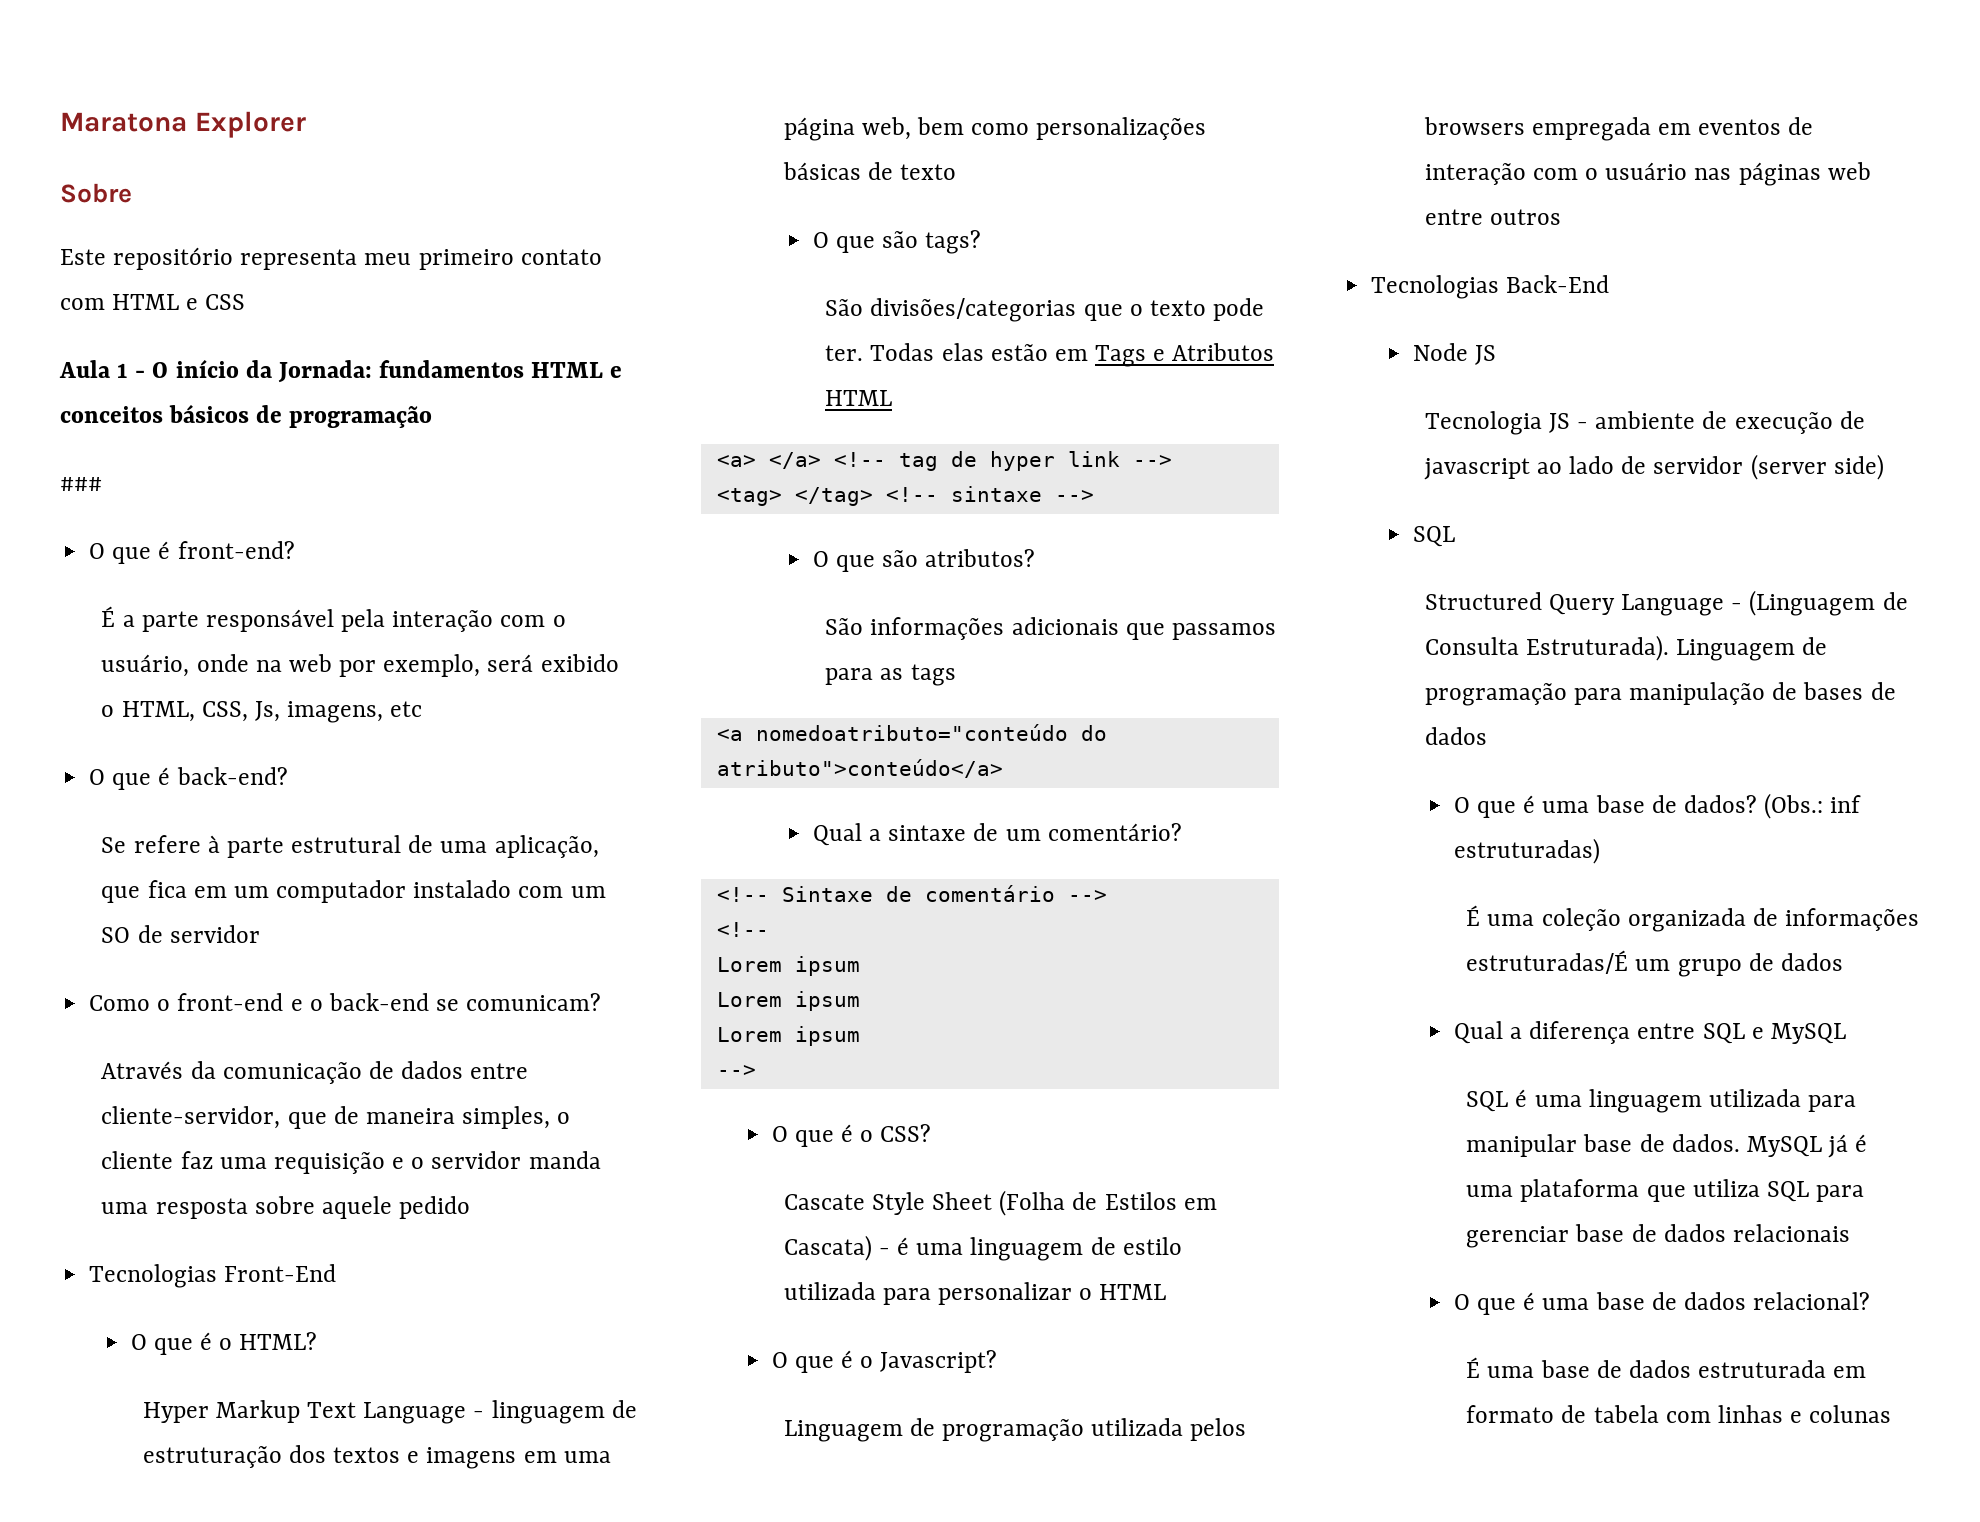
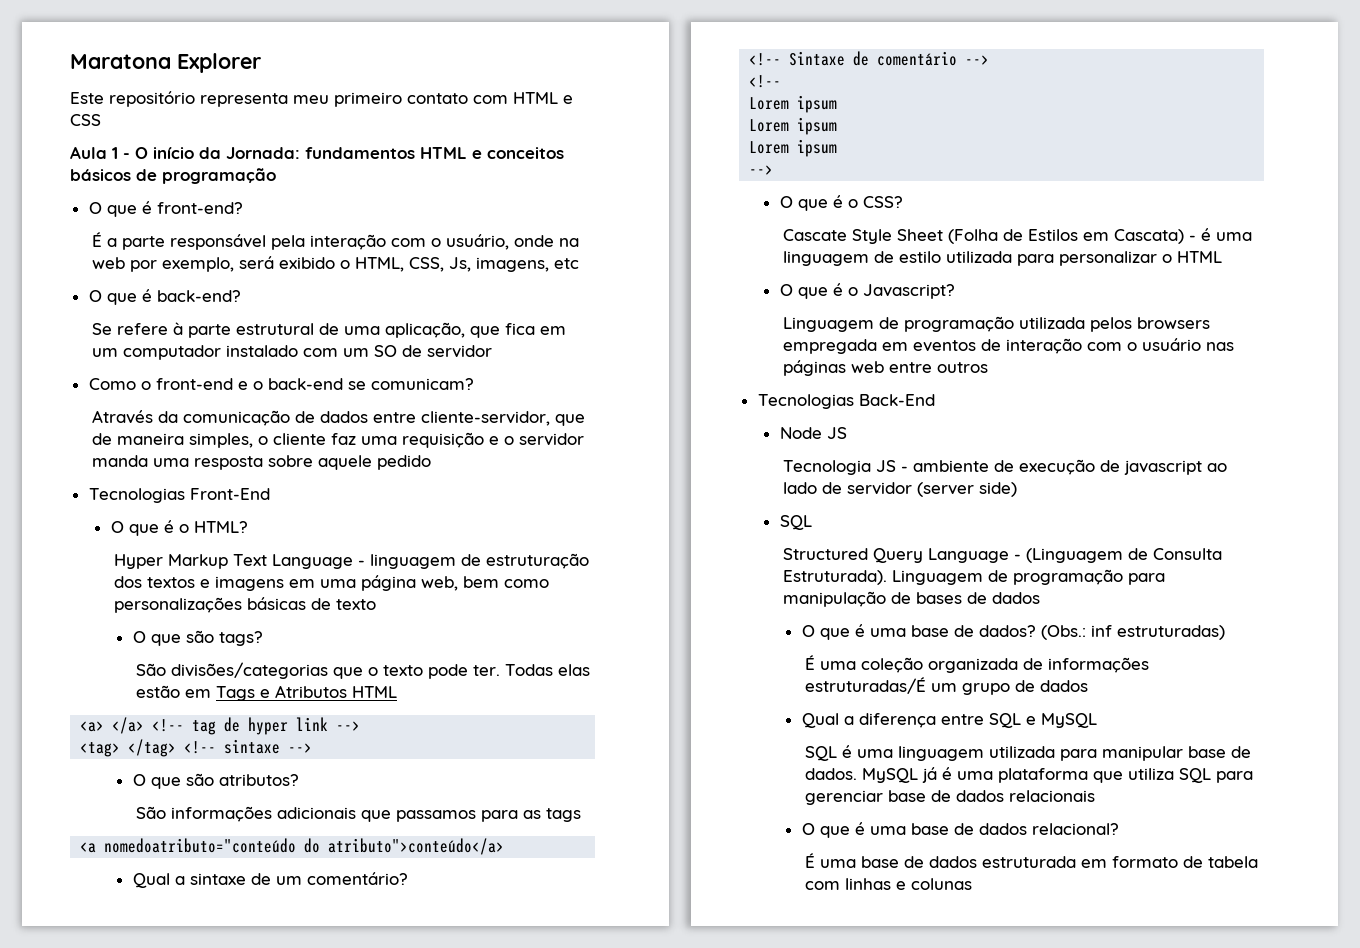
- Sobre
- ###

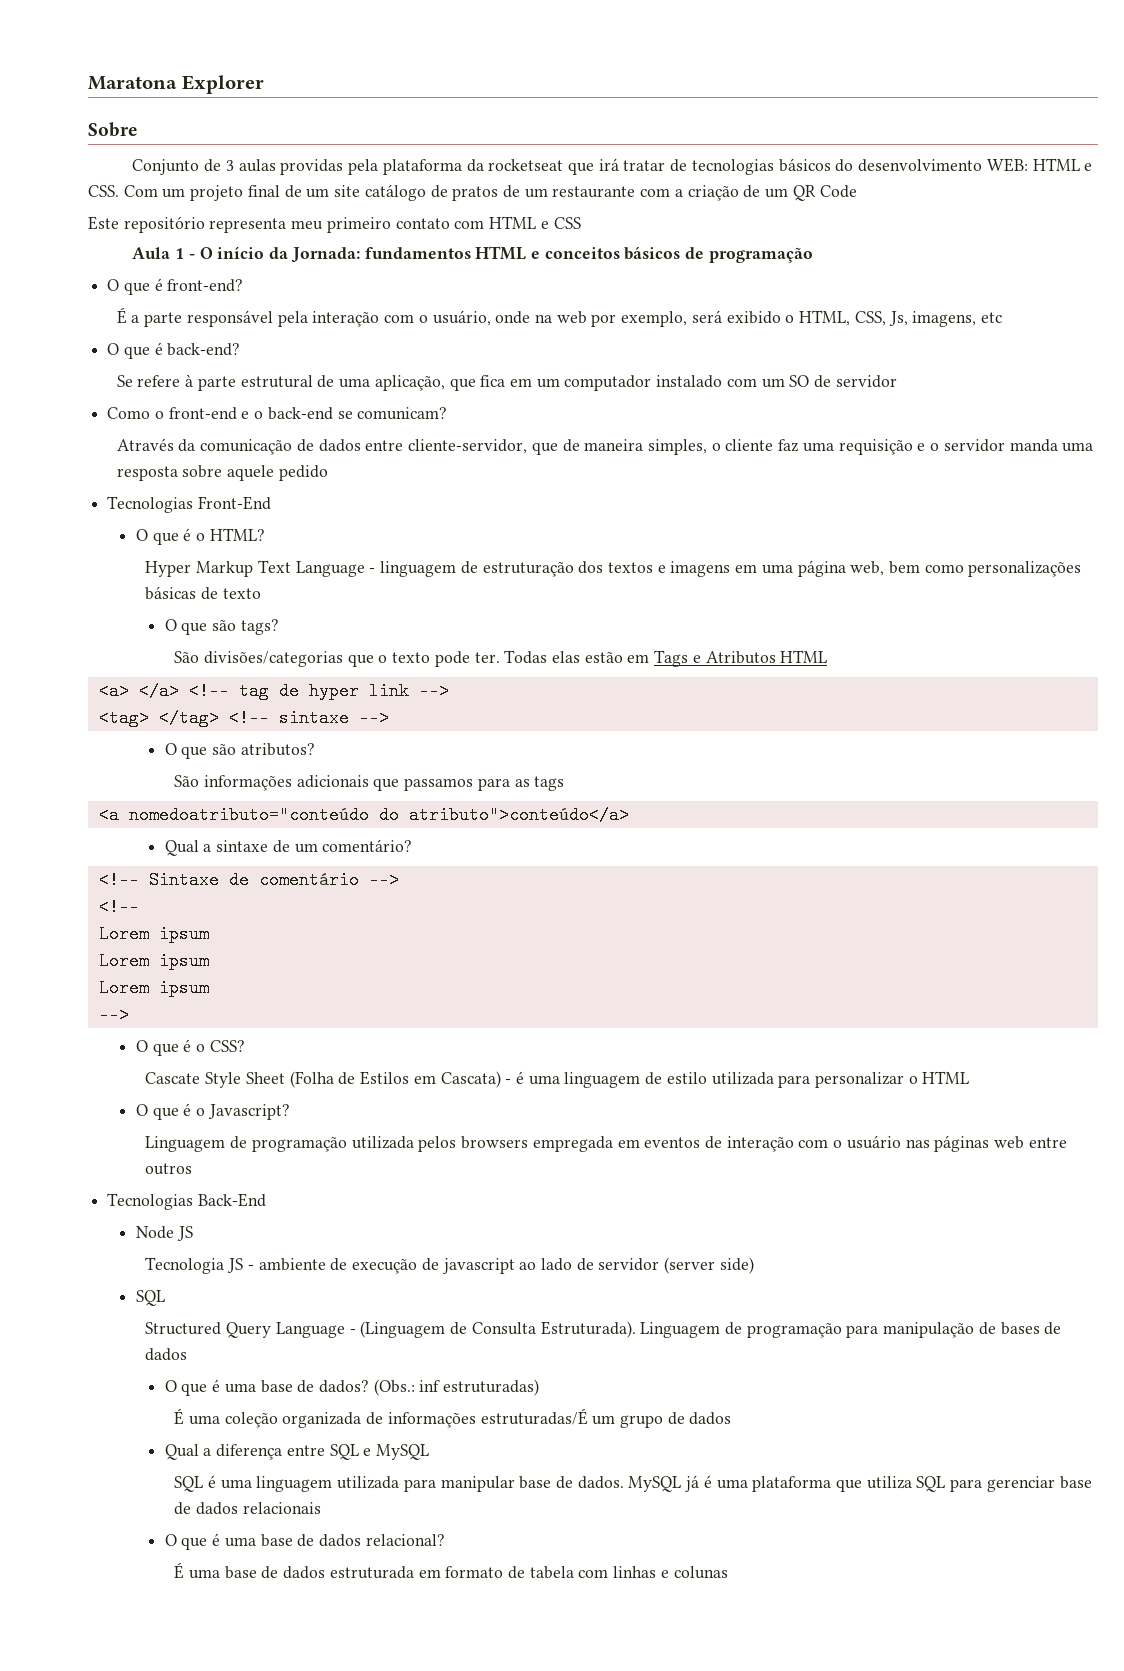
+ Sobre
+ Conjunto de 3 aulas providas pela plataforma da rocketseat que irá tratar de tecnologias básicos do desenvolvimento WEB: HTML e CSS. Com um projeto final de um site catálogo de pratos de um restaurante com a criação de um QR Code

